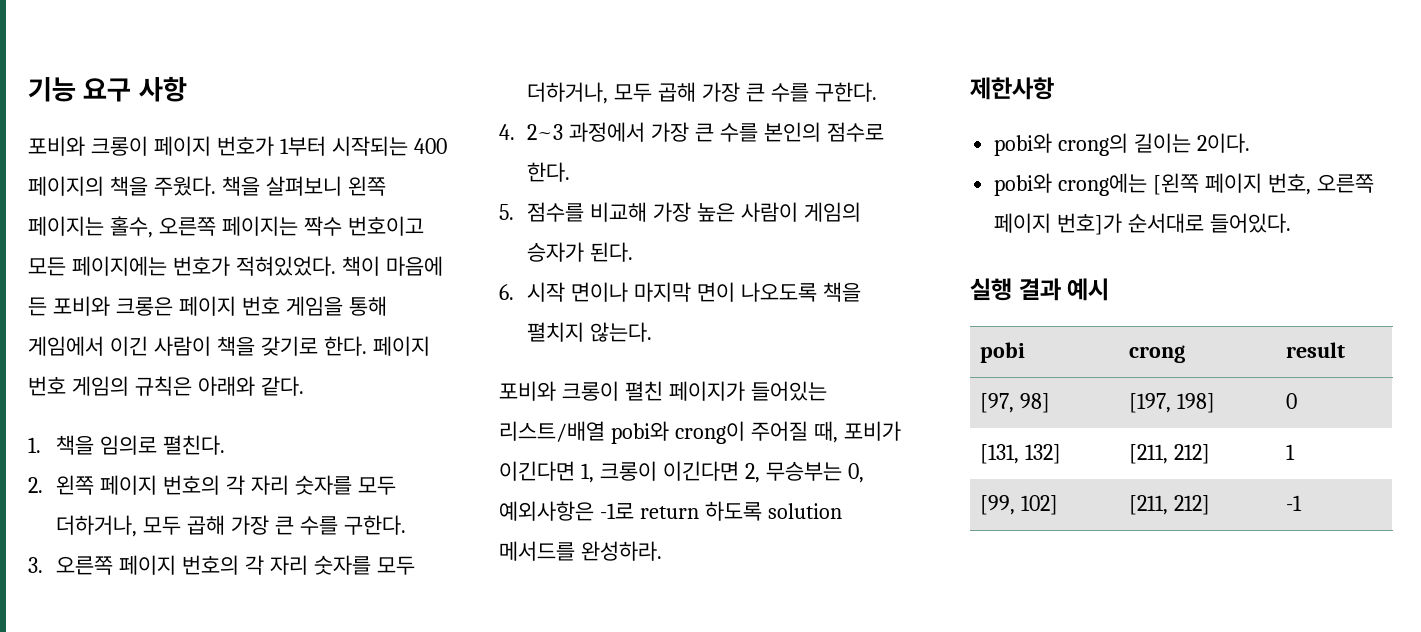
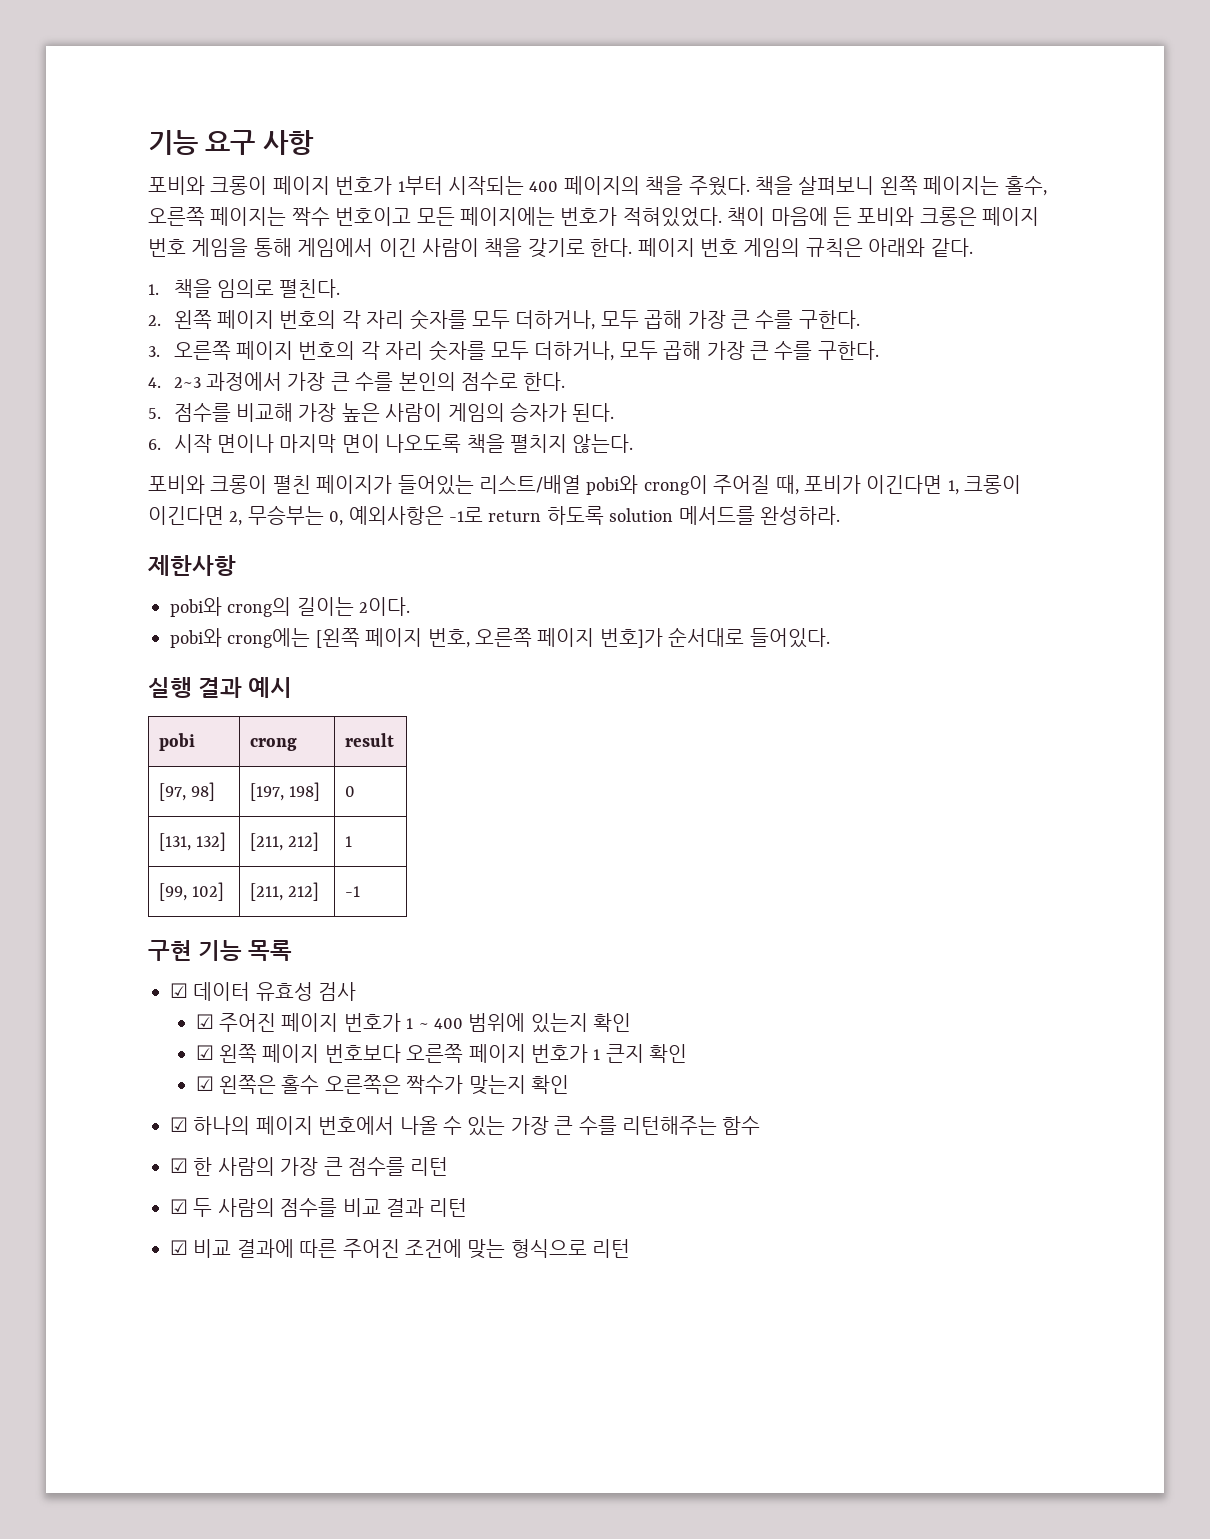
+ 구현 기능 목록
+ ☑ 데이터 유효성 검사
+ ☑ 주어진 페이지 번호가 1 ~ 400 범위에 있는지 확인
+ ☑ 왼쪽 페이지 번호보다 오른쪽 페이지 번호가 1 큰지 확인
+ ☑ 왼쪽은 홀수 오른쪽은 짝수가 맞는지 확인
+ ☑ 하나의 페이지 번호에서 나올 수 있는 가장 큰 수를 리턴해주는 함수
+ ☑ 한 사람의 가장 큰 점수를 리턴
+ ☑ 두 사람의 점수를 비교 결과 리턴
+ ☑ 비교 결과에 따른 주어진 조건에 맞는 형식으로 리턴

